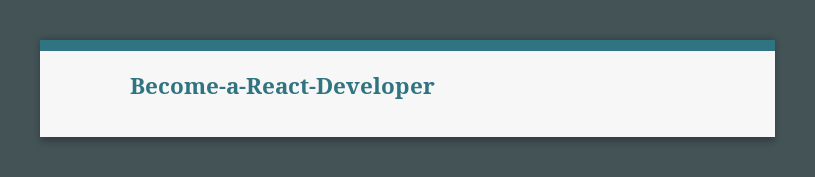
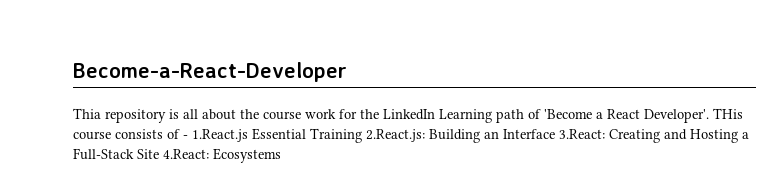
+ Thia repository is all about the course work for the LinkedIn Learning path of 'Become a React Developer'. THis course consists of - 1.React.js Essential Training 2.React.js: Building an Interface 3.React: Creating and Hosting a Full-Stack Site 4.React: Ecosystems

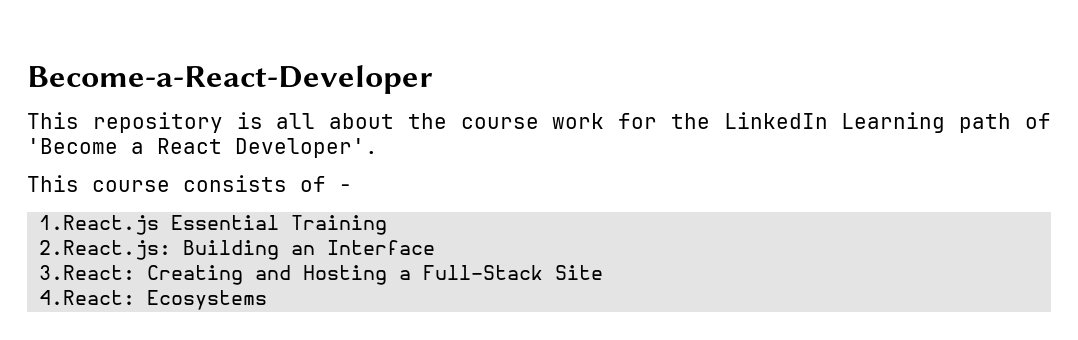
- Thia repository is all about the course work for the LinkedIn Learning path of 'Become a React Developer'. THis course consists of - 1.React.js Essential Training 2.React.js: Building an Interface 3.React: Creating and Hosting a Full-Stack Site 4.React: Ecosystems
+ This repository is all about the course work for the LinkedIn Learning path of 'Become a React Developer'.
+ This course consists of -
+ 1.React.js Essential Training
+ 2.React.js: Building an Interface
+ 3.React: Creating and Hosting a Full-Stack Site
+ 4.React: Ecosystems

